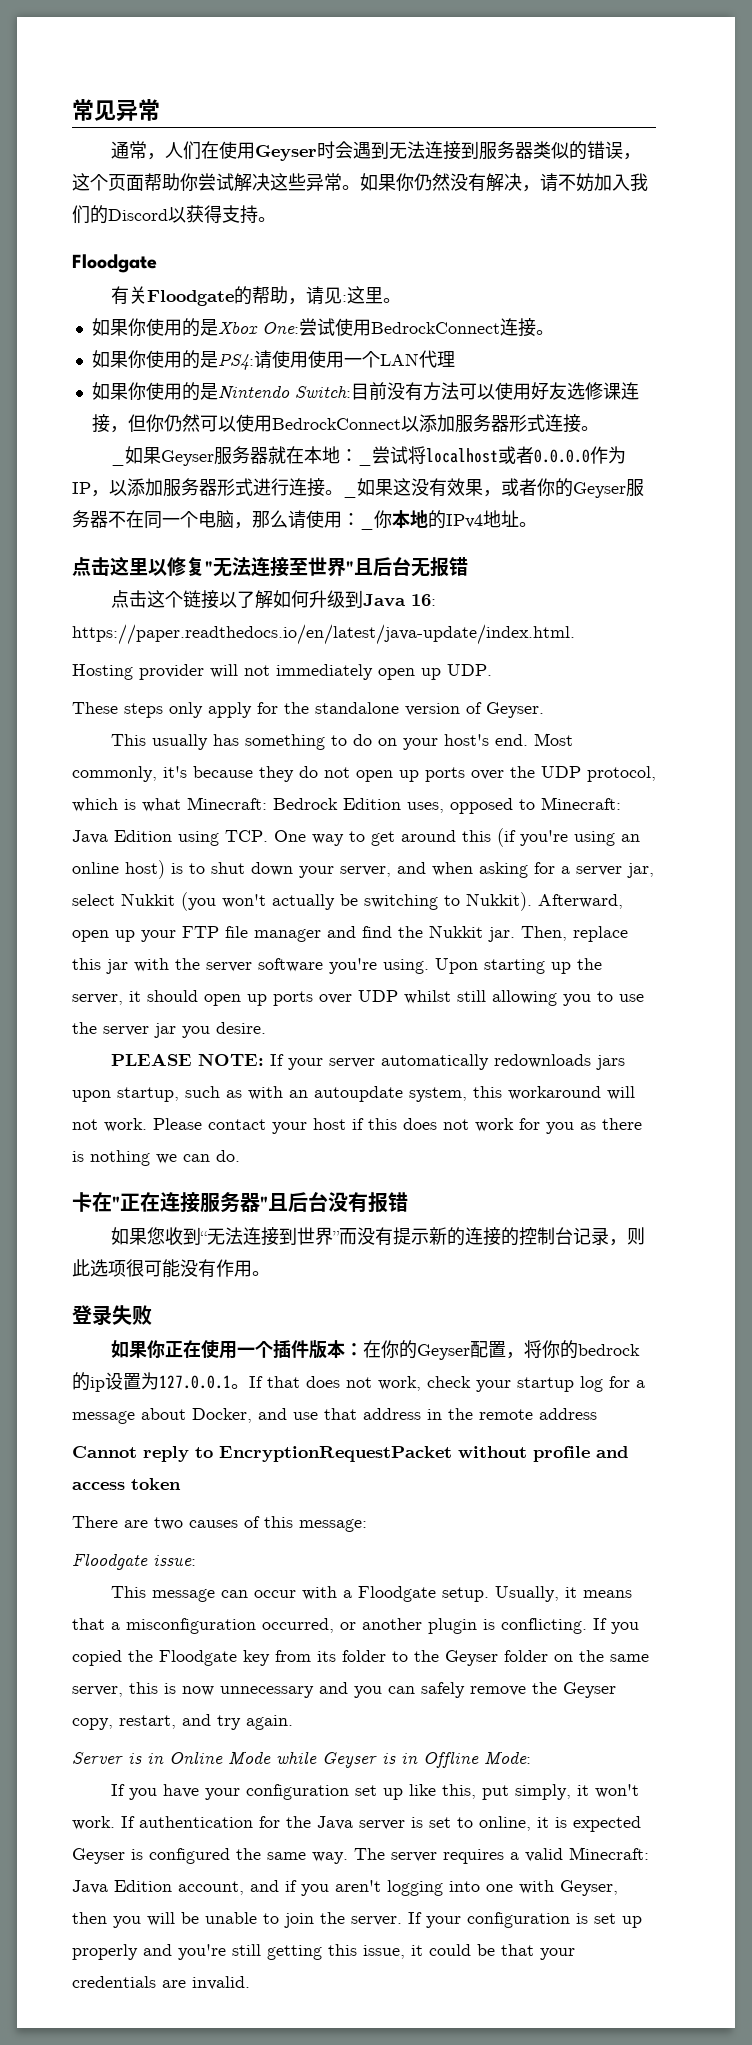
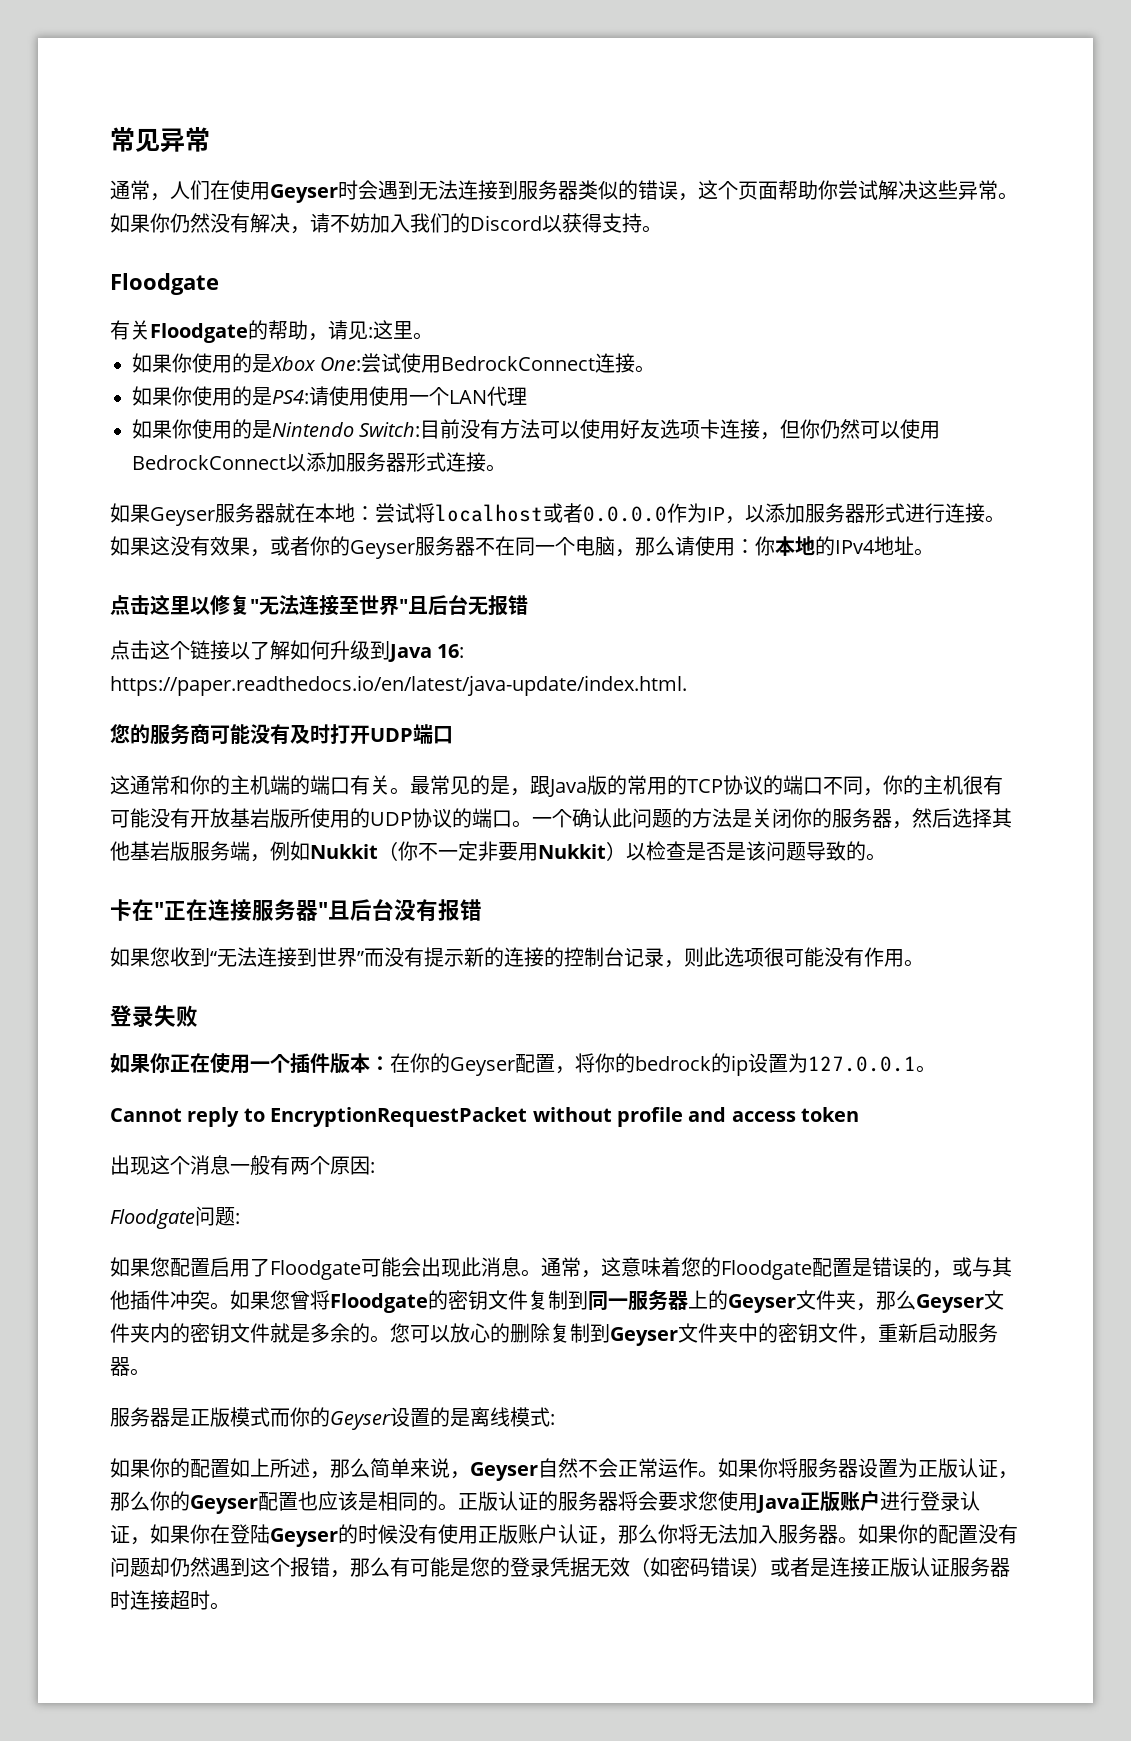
- 如果你使用的是Nintendo Switch:目前没有方法可以使用好友选修课连接，但你仍然可以使用BedrockConnect以添加服务器形式连接。
+ 如果你使用的是Nintendo Switch:目前没有方法可以使用好友选项卡连接，但你仍然可以使用BedrockConnect以添加服务器形式连接。
- _如果Geyser服务器就在本地：_尝试将localhost或者0.0.0.0作为IP，以添加服务器形式进行连接。
+ 如果Geyser服务器就在本地：尝试将localhost或者0.0.0.0作为IP，以添加服务器形式进行连接。
- _如果这没有效果，或者你的Geyser服务器不在同一个电脑，那么请使用：_你本地的IPv4地址。
+ 如果这没有效果，或者你的Geyser服务器不在同一个电脑，那么请使用：你本地的IPv4地址。
- Hosting provider will not immediately open up UDP.
- These steps only apply for the standalone version of Geyser.
- This usually has something to do on your host's end. Most commonly, it's because they do not open up ports over the UDP protocol, which is what Minecraft: Bedrock Edition uses, opposed to Minecraft: Java Edition using TCP. One way to get around this (if you're using an online host) is to shut down your server, and when asking for a server jar, select Nukkit (you won't actually be switching to Nukkit). Afterward, open up your FTP file manager and find the Nukkit jar. Then, replace this jar with the server software you're using. Upon starting up the server, it should open up ports over UDP whilst still allowing you to use the server jar you desire.
- PLEASE NOTE: If your server automatically redownloads jars upon startup, such as with an autoupdate system, this workaround will not work. Please contact your host if this does not work for you as there is nothing we can do.
+ 您的服务商可能没有及时打开UDP端口
+ 这通常和你的主机端的端口有关。最常见的是，跟Java版的常用的TCP协议的端口不同，你的主机很有可能没有开放基岩版所使用的UDP协议的端口。一个确认此问题的方法是关闭你的服务器，然后选择其他基岩版服务端，例如Nukkit（你不一定非要用Nukkit）以检查是否是该问题导致的。
- If that does not work, check your startup log for a message about Docker, and use that address in the remote address
- There are two causes of this message:
- Floodgate issue:
- This message can occur with a Floodgate setup. Usually, it means that a misconfiguration occurred, or another plugin is conflicting. If you copied the Floodgate key from its folder to the Geyser folder on the same server, this is now unnecessary and you can safely remove the Geyser copy, restart, and try again.
- Server is in Online Mode while Geyser is in Offline Mode:
- If you have your configuration set up like this, put simply, it won't work. If authentication for the Java server is set to online, it is expected Geyser is configured the same way. The server requires a valid Minecraft: Java Edition account, and if you aren't logging into one with Geyser, then you will be unable to join the server. If your configuration is set up properly and you're still getting this issue, it could be that your credentials are invalid.
+ 出现这个消息一般有两个原因:
+ Floodgate问题:
+ 如果您配置启用了Floodgate可能会出现此消息。通常，这意味着您的Floodgate配置是错误的，或与其他插件冲突。如果您曾将Floodgate的密钥文件复制到同一服务器上的Geyser文件夹，那么Geyser文件夹内的密钥文件就是多余的。您可以放心的删除复制到Geyser文件夹中的密钥文件，重新启动服务器。
+ 服务器是正版模式而你的Geyser设置的是离线模式:
+ 如果你的配置如上所述，那么简单来说，Geyser自然不会正常运作。如果你将服务器设置为正版认证，那么你的Geyser配置也应该是相同的。正版认证的服务器将会要求您使用Java正版账户进行登录认证，如果你在登陆Geyser的时候没有使用正版账户认证，那么你将无法加入服务器。如果你的配置没有问题却仍然遇到这个报错，那么有可能是您的登录凭据无效（如密码错误）或者是连接正版认证服务器时连接超时。

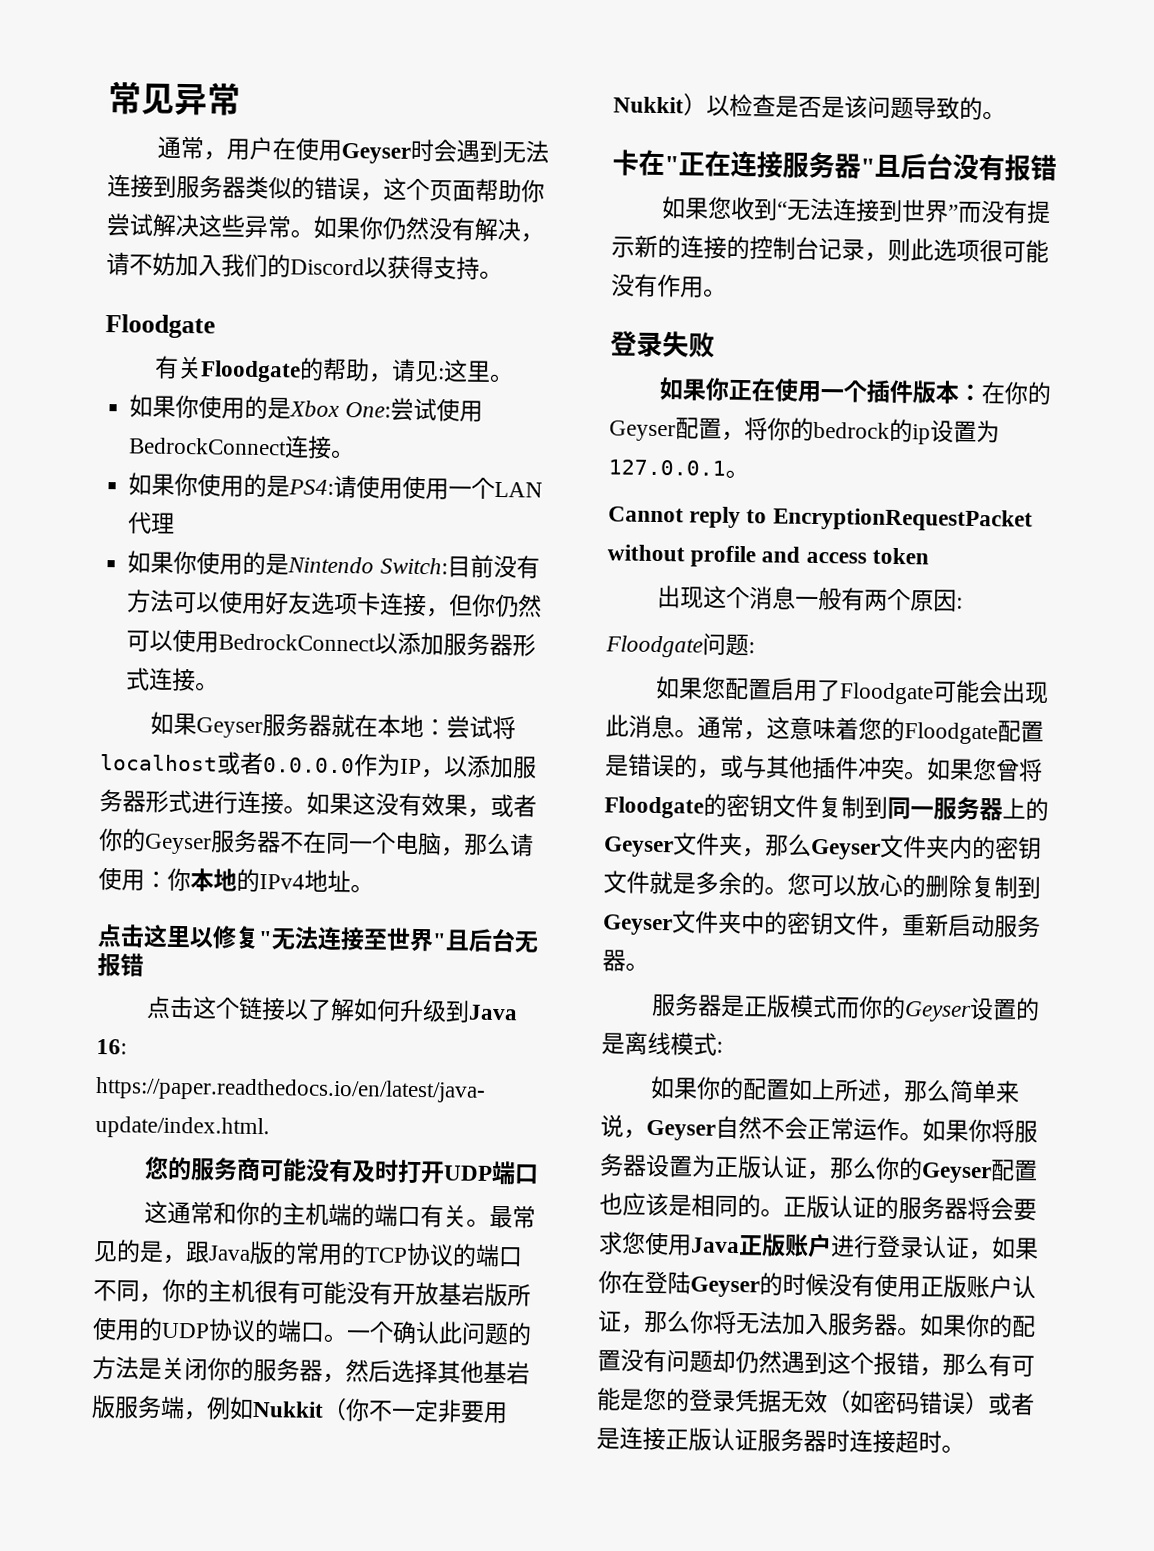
- 通常，人们在使用Geyser时会遇到无法连接到服务器类似的错误，这个页面帮助你尝试解决这些异常。
+ 通常，用户在使用Geyser时会遇到无法连接到服务器类似的错误，这个页面帮助你尝试解决这些异常。

